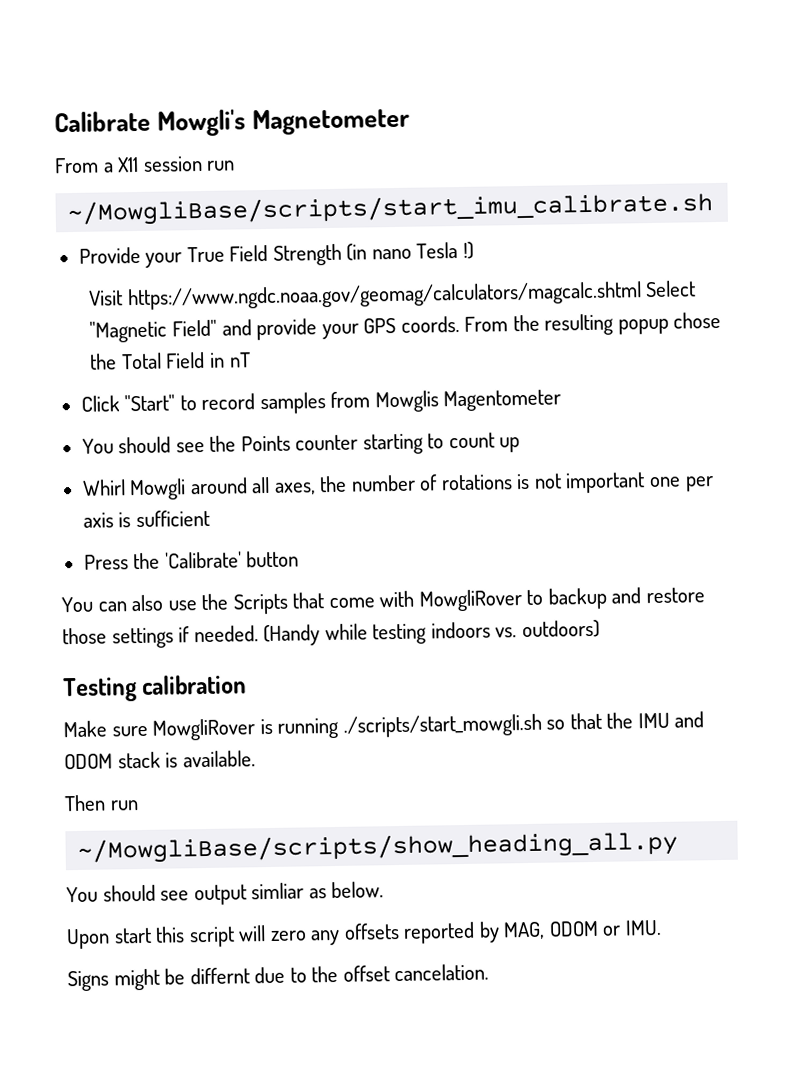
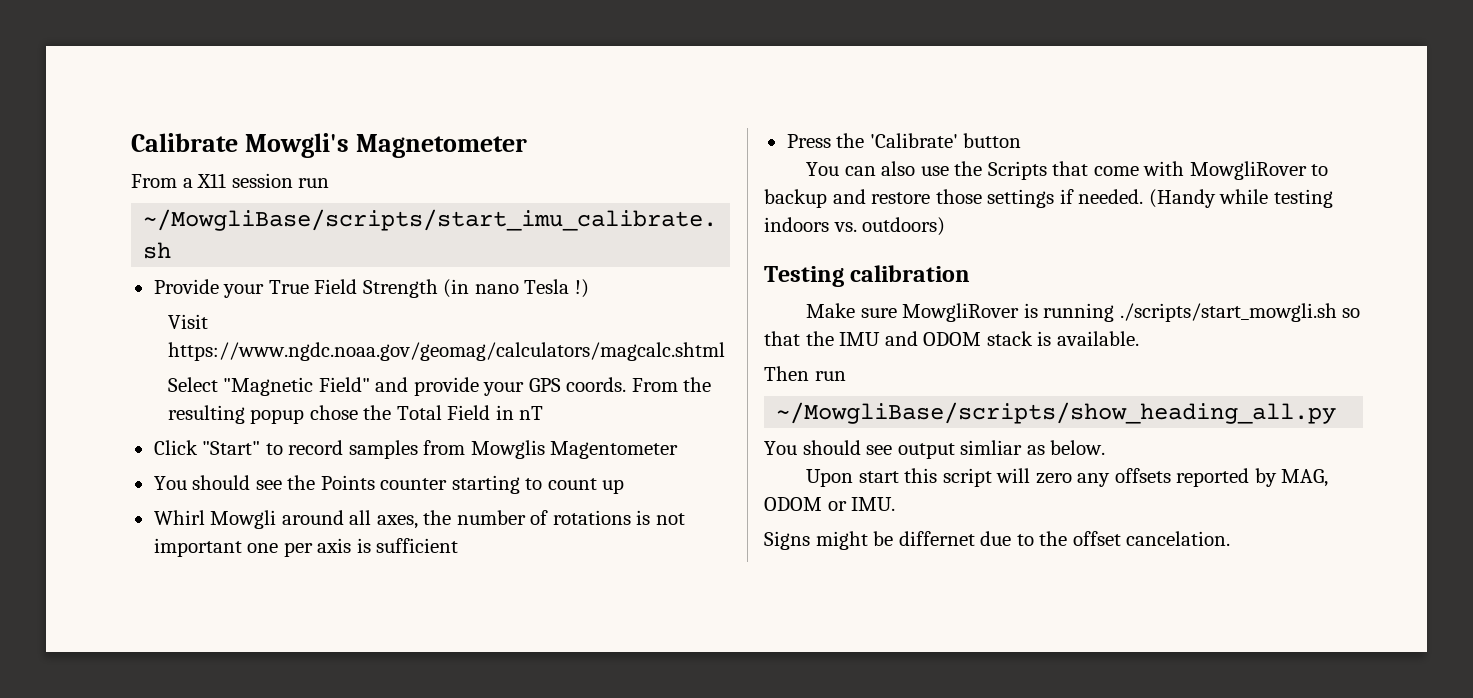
- Visit https://www.ngdc.noaa.gov/geomag/calculators/magcalc.shtml Select "Magnetic Field" and provide your GPS coords.
+ Visit https://www.ngdc.noaa.gov/geomag/calculators/magcalc.shtml
+ Select "Magnetic Field" and provide your GPS coords.
- Signs might be differnt due to the offset cancelation.
+ Signs might be differnet due to the offset cancelation.

